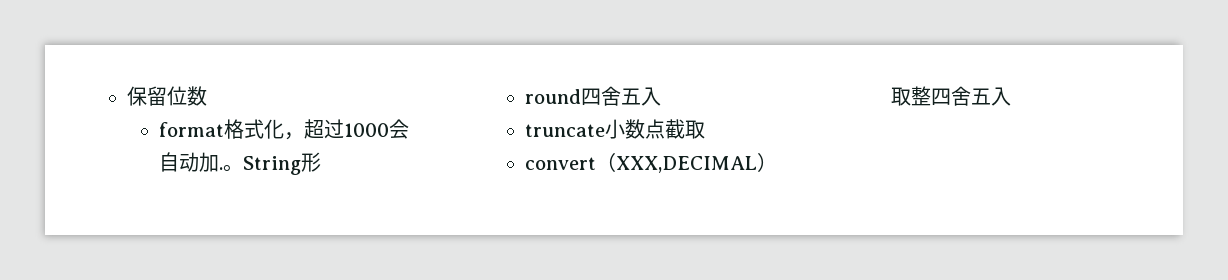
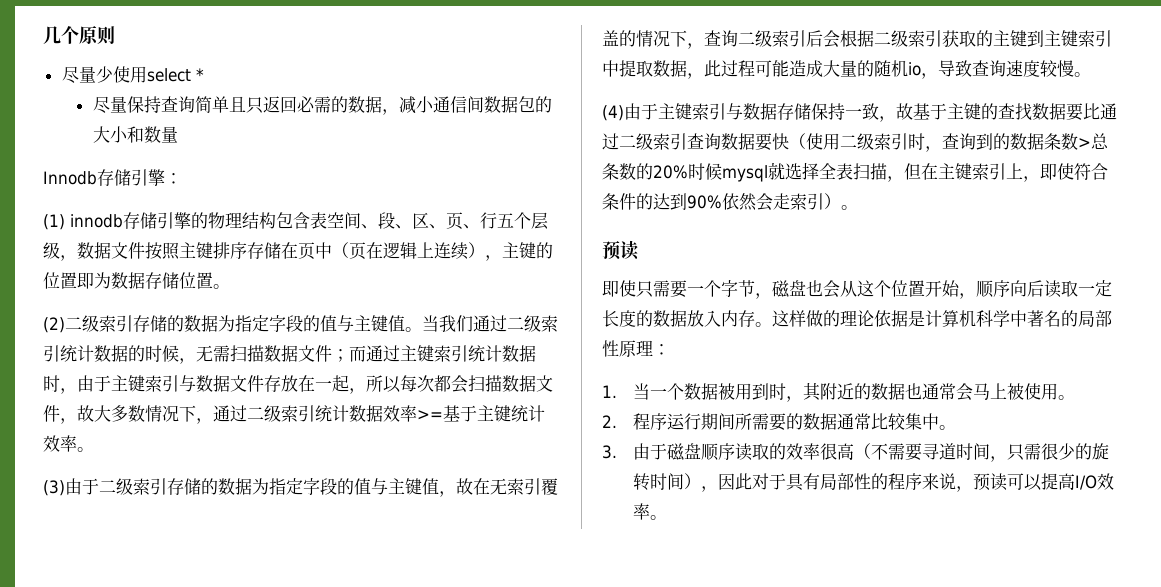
- 保留位数
- format格式化，超过1000会自动加.。String形
- round四舍五入
- truncate小数点截取
- convert（XXX,DECIMAL）取整四舍五入
+ 几个原则
+ 尽量少使用select *
+ 尽量保持查询简单且只返回必需的数据，减小通信间数据包的大小和数量
+ Innodb存储引擎：
+ (1) innodb存储引擎的物理结构包含表空间、段、区、页、行五个层级，数据文件按照主键排序存储在页中（页在逻辑上连续），主键的位置即为数据存储位置。
+ (2)二级索引存储的数据为指定字段的值与主键值。当我们通过二级索引统计数据的时候，无需扫描数据文件；而通过主键索引统计数据时，由于主键索引与数据文件存放在一起，所以每次都会扫描数据文件，故大多数情况下，通过二级索引统计数据效率>=基于主键统计效率。
+ (3)由于二级索引存储的数据为指定字段的值与主键值，故在无索引覆盖的情况下，查询二级索引后会根据二级索引获取的主键到主键索引中提取数据，此过程可能造成大量的随机io，导致查询速度较慢。
+ (4)由于主键索引与数据存储保持一致，故基于主键的查找数据要比通过二级索引查询数据要快（使用二级索引时，查询到的数据条数>总条数的20%时候mysql就选择全表扫描，但在主键索引上，即使符合条件的达到90%依然会走索引）。
+ 预读
+ 即使只需要一个字节，磁盘也会从这个位置开始，顺序向后读取一定长度的数据放入内存。这样做的理论依据是计算机科学中著名的局部性原理：
+ 1.当一个数据被用到时，其附近的数据也通常会马上被使用。
+ 2.程序运行期间所需要的数据通常比较集中。
+ 3.由于磁盘顺序读取的效率很高（不需要寻道时间，只需很少的旋转时间），因此对于具有局部性的程序来说，预读可以提高I/O效率。

